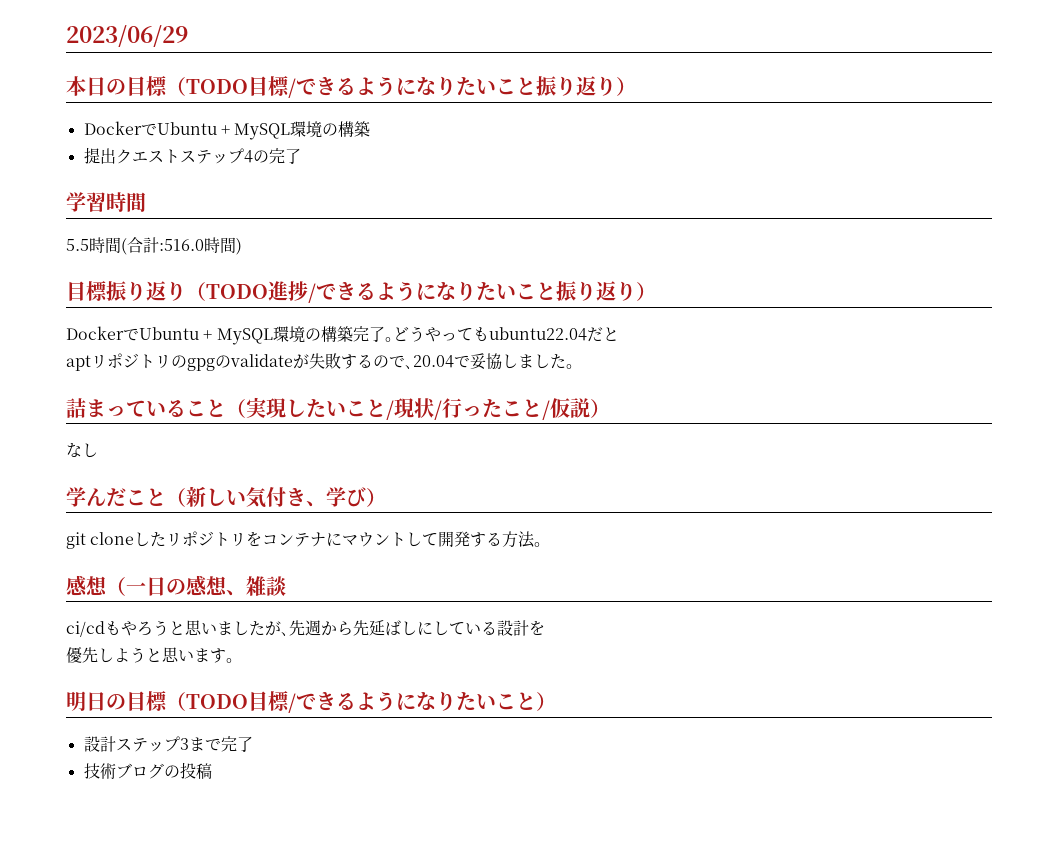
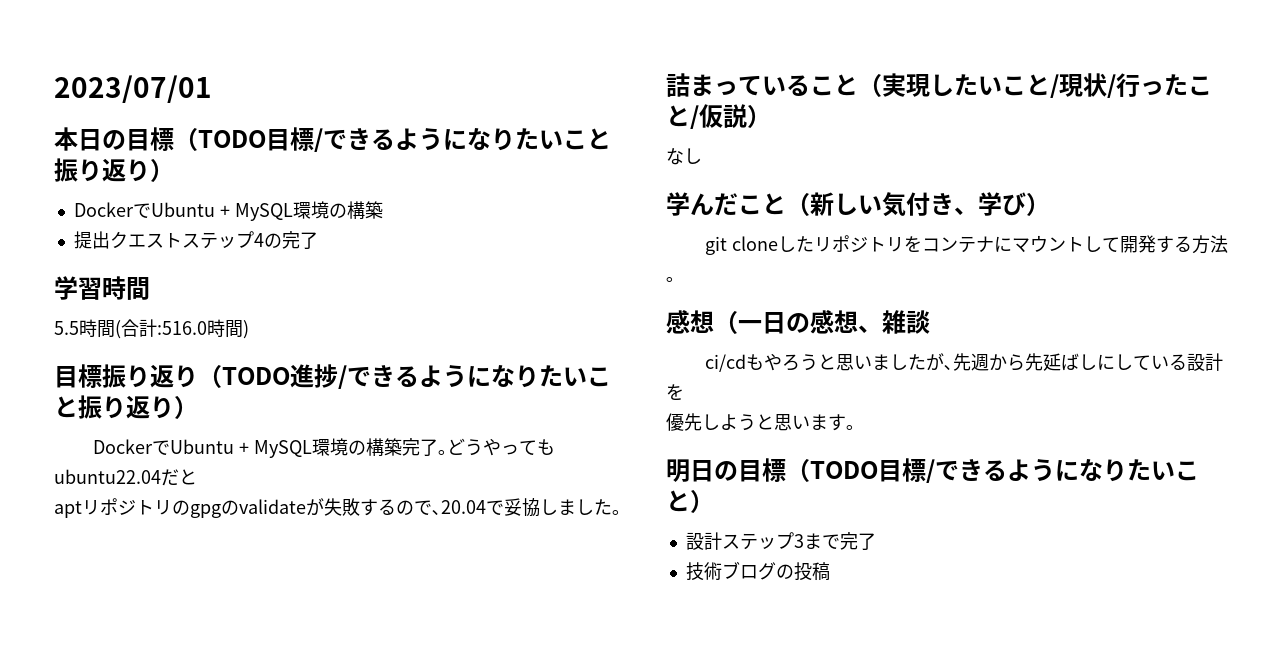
- 2023/06/29
+ 2023/07/01

